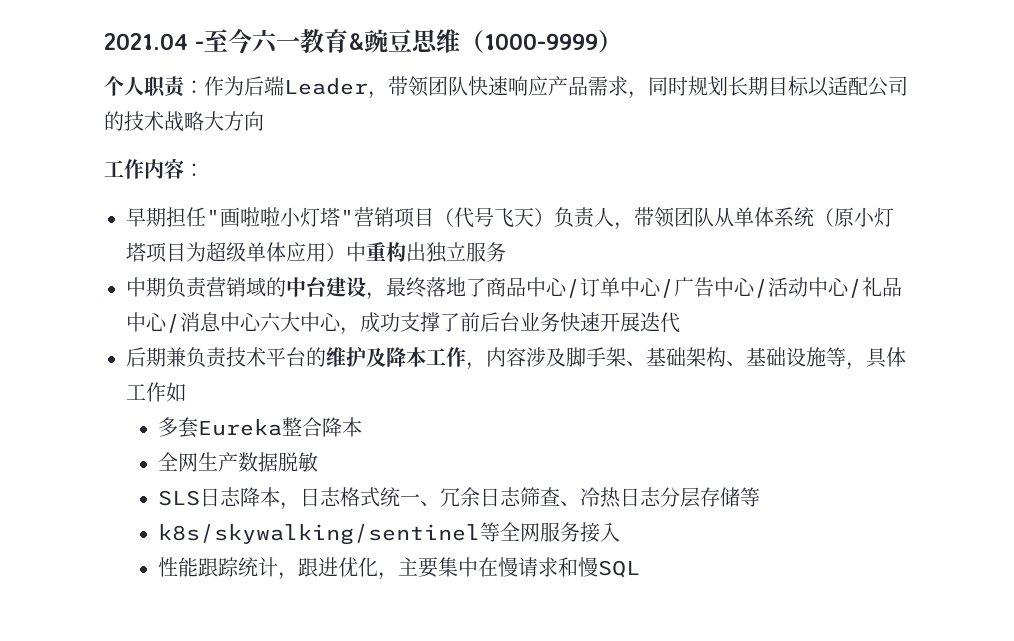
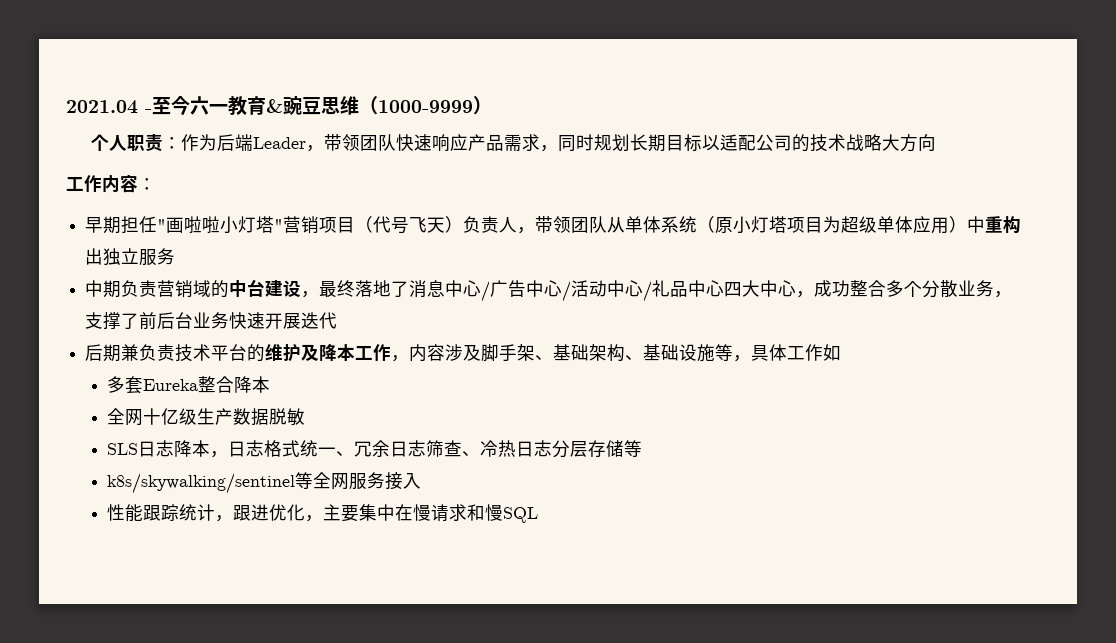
- 中期负责营销域的中台建设，最终落地了商品中心/订单中心/广告中心/活动中心/礼品中心/消息中心六大中心，成功支撑了前后台业务快速开展迭代
+ 中期负责营销域的中台建设，最终落地了消息中心/广告中心/活动中心/礼品中心四大中心，成功整合多个分散业务，支撑了前后台业务快速开展迭代
- 全网生产数据脱敏
+ 全网十亿级生产数据脱敏

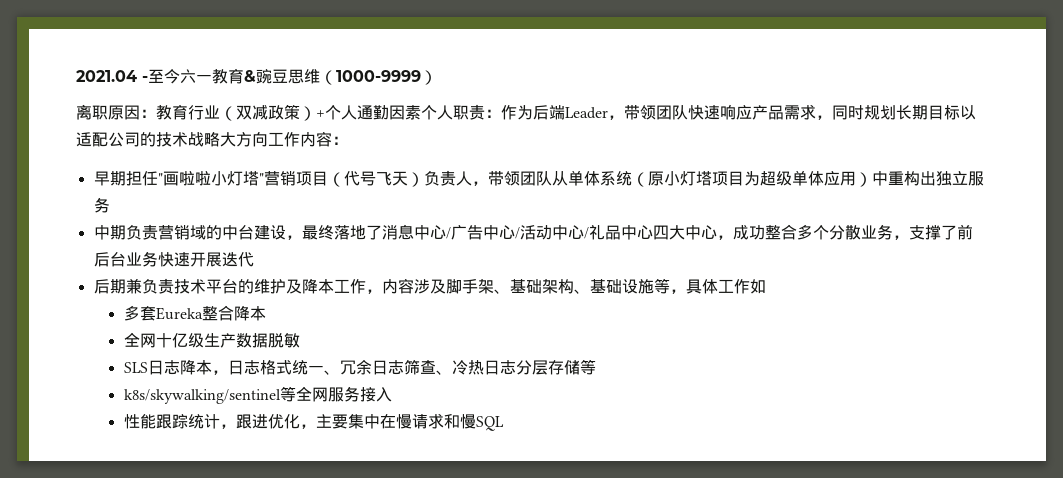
- 个人职责：作为后端Leader，带领团队快速响应产品需求，同时规划长期目标以适配公司的技术战略大方向
- 工作内容：
+ 离职原因：教育行业（双减政策）+个人通勤因素个人职责：作为后端Leader，带领团队快速响应产品需求，同时规划长期目标以适配公司的技术战略大方向工作内容：

